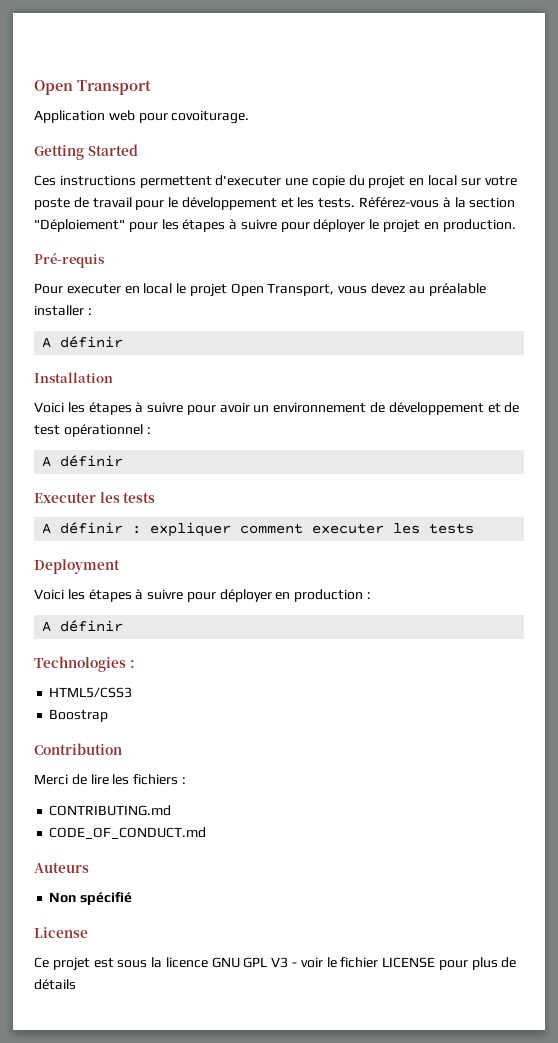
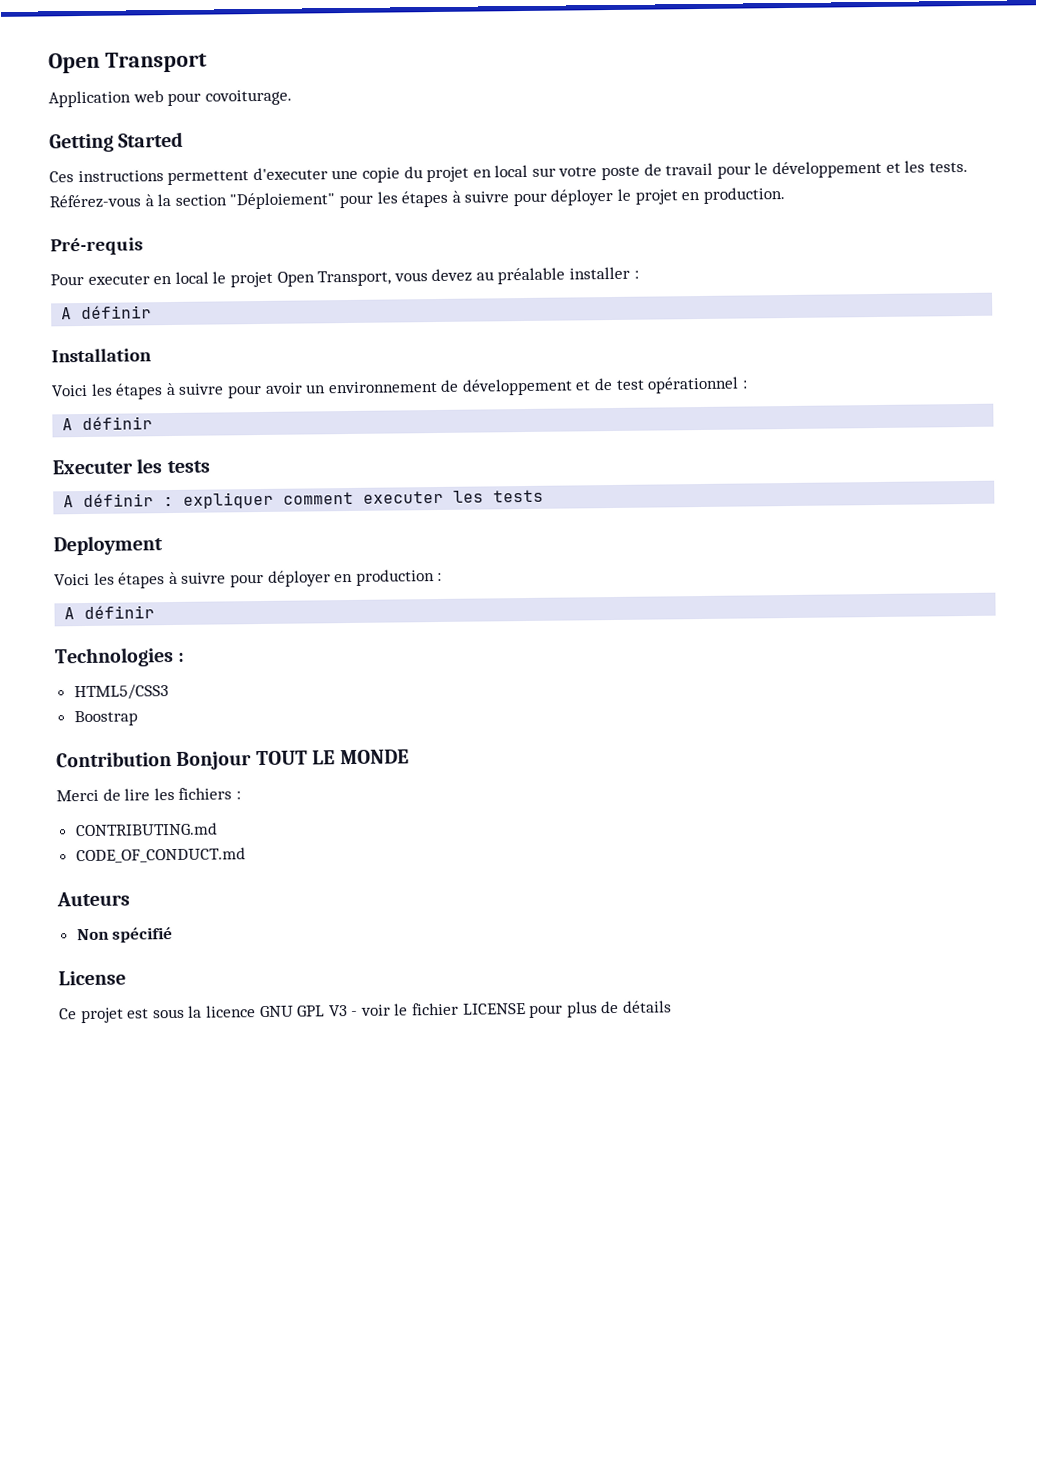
- Contribution
+ Contribution Bonjour TOUT LE MONDE

